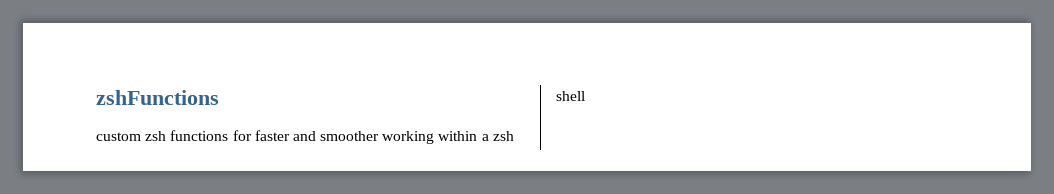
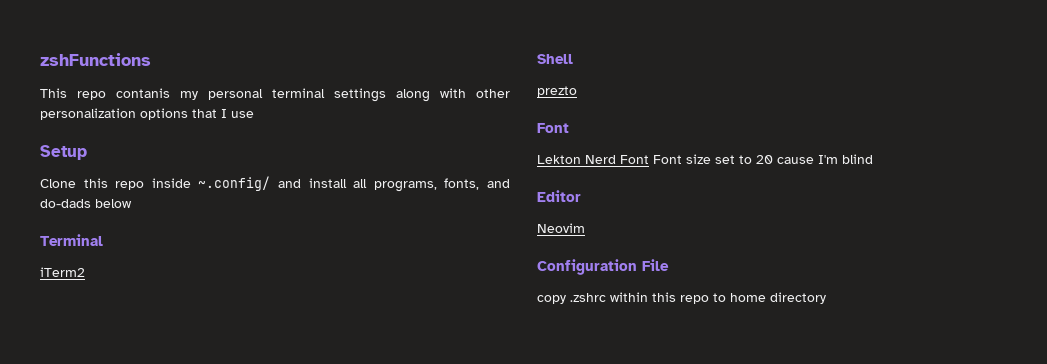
- custom zsh functions for faster and smoother working within a zsh shell
+ This repo contanis my personal terminal settings along with other personalization options that I use
+ Setup
+ Clone this repo inside ~.config/ and install all programs, fonts, and do-dads below
+ Terminal
+ iTerm2
+ Shell
+ prezto
+ Font
+ Lekton Nerd Font Font size set to 20 cause I'm blind
+ Editor
+ Neovim
+ Configuration File
+ copy .zshrc within this repo to home directory

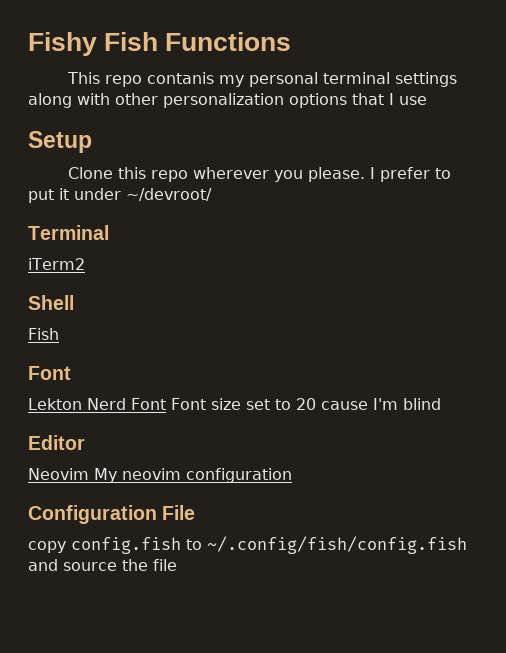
- zshFunctions
+ Fishy Fish Functions
- Clone this repo inside ~.config/ and install all programs, fonts, and do-dads below
+ Clone this repo wherever you please. I prefer to put it under ~/devroot/
  Shell
- prezto
+ Fish
- Neovim
+ Neovim My neovim configuration
- copy .zshrc within this repo to home directory
+ copy config.fish to ~/.config/fish/config.fish and source the file

